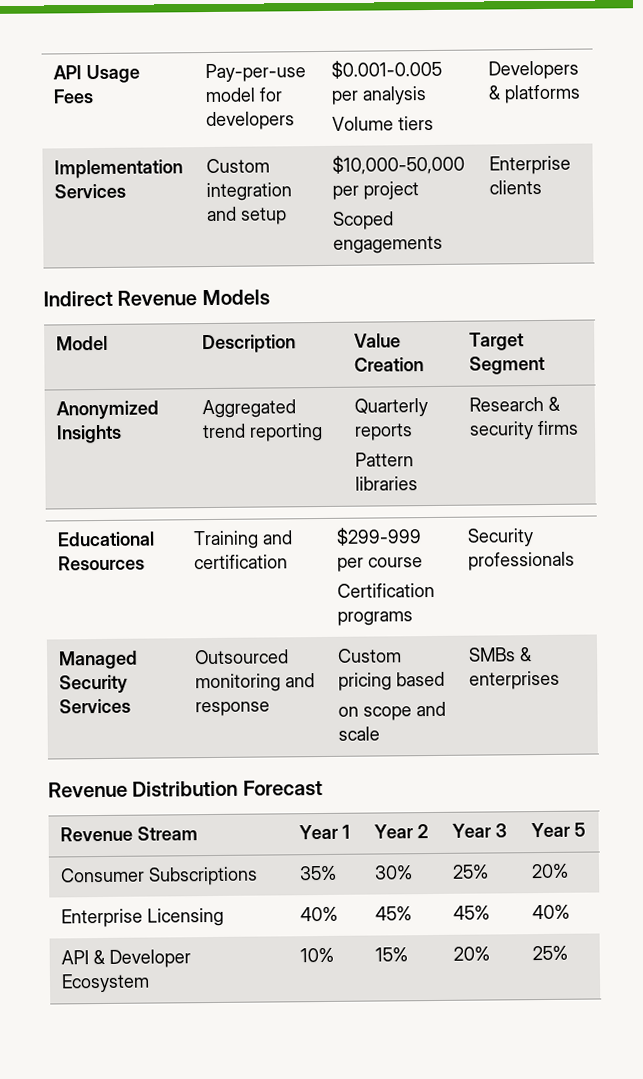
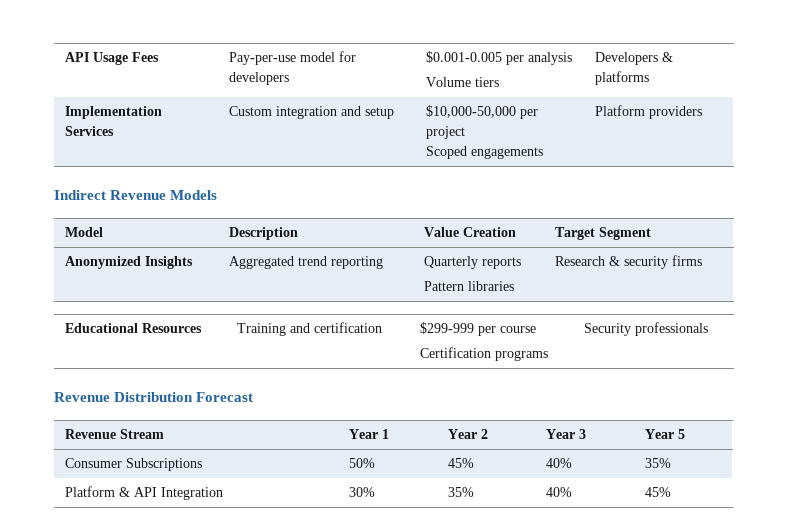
  Implementation Services | Custom integration and setup | $10,000-50,000 per project
- Scoped engagements | Enterprise clients
+ Scoped engagements | Platform providers
- Managed Security Services | Outsourced monitoring and response | Custom pricing based
- on scope and scale | SMBs & enterprises
- Consumer Subscriptions | 35% | 30% | 25% | 20%
- Enterprise Licensing | 40% | 45% | 45% | 40%
- API & Developer Ecosystem | 10% | 15% | 20% | 25%
+ Consumer Subscriptions | 50% | 45% | 40% | 35%
+ Platform & API Integration | 30% | 35% | 40% | 45%

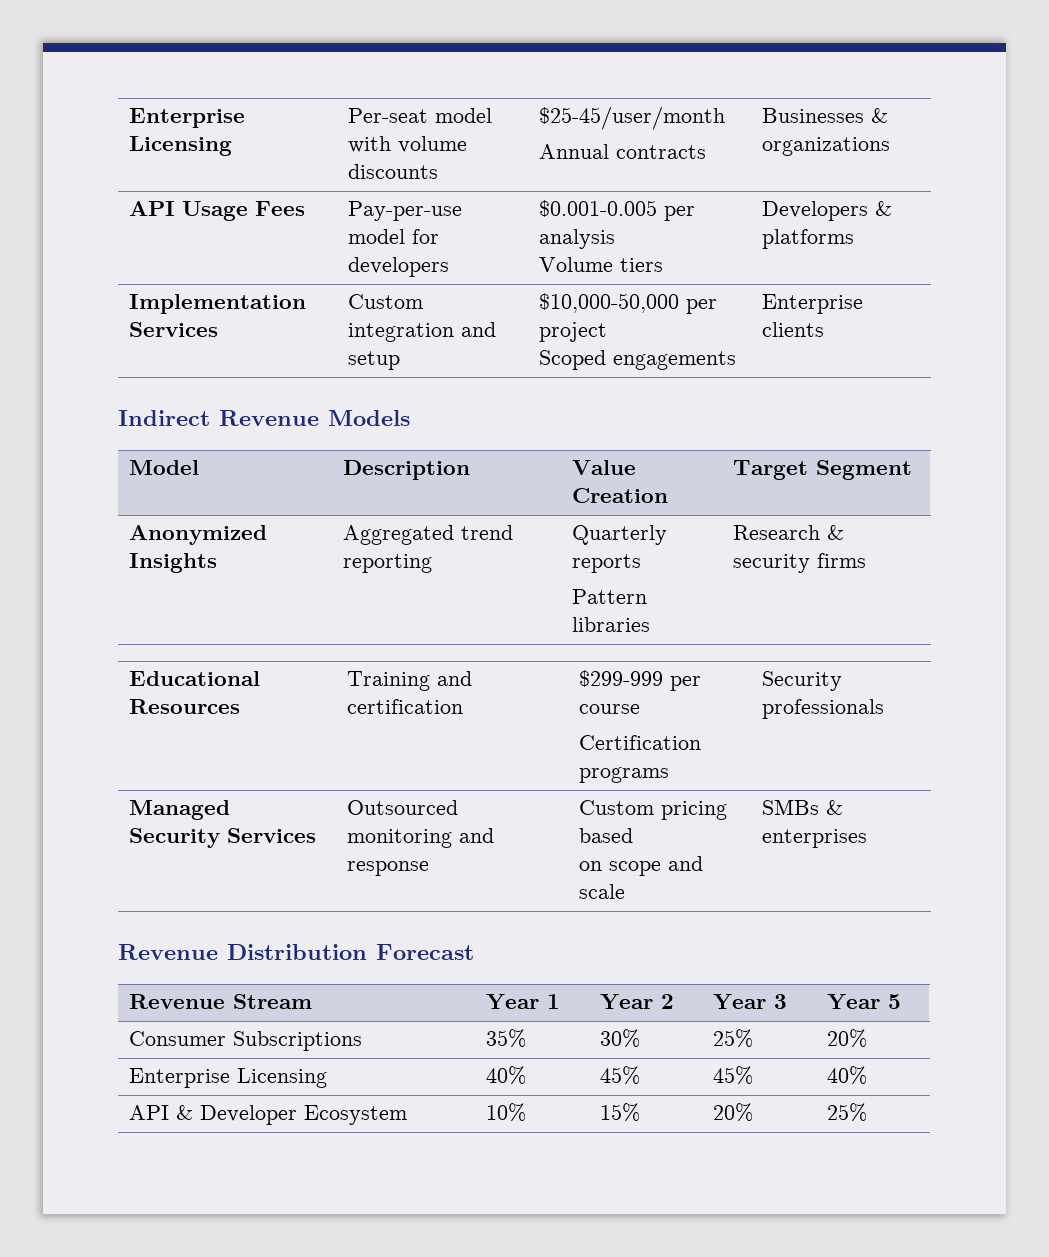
+ Enterprise Licensing | Per-seat model with volume discounts | $25-45/user/month
+ Annual contracts | Businesses & organizations
  Implementation Services | Custom integration and setup | $10,000-50,000 per project
- Scoped engagements | Platform providers
+ Scoped engagements | Enterprise clients
+ Managed Security Services | Outsourced monitoring and response | Custom pricing based
+ on scope and scale | SMBs & enterprises
- Consumer Subscriptions | 50% | 45% | 40% | 35%
- Platform & API Integration | 30% | 35% | 40% | 45%
+ Consumer Subscriptions | 35% | 30% | 25% | 20%
+ Enterprise Licensing | 40% | 45% | 45% | 40%
+ API & Developer Ecosystem | 10% | 15% | 20% | 25%

